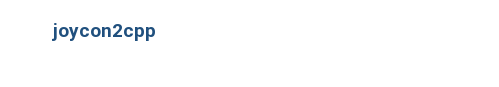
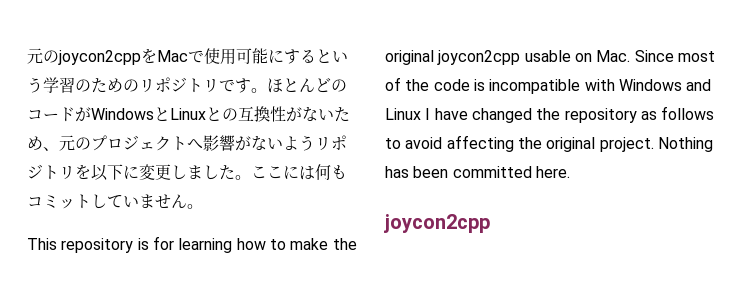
+ 元のjoycon2cppをMacで使用可能にするという学習のためのリポジトリです。ほとんどのコードがWindowsとLinuxとの互換性がないため、元のプロジェクトへ影響がないようリポジトリを以下に変更しました。ここには何もコミットしていません。
+ This repository is for learning how to make the original joycon2cpp usable on Mac. Since most of the code is incompatible with Windows and Linux I have changed the repository as follows to avoid affecting the original project. Nothing has been committed here.

